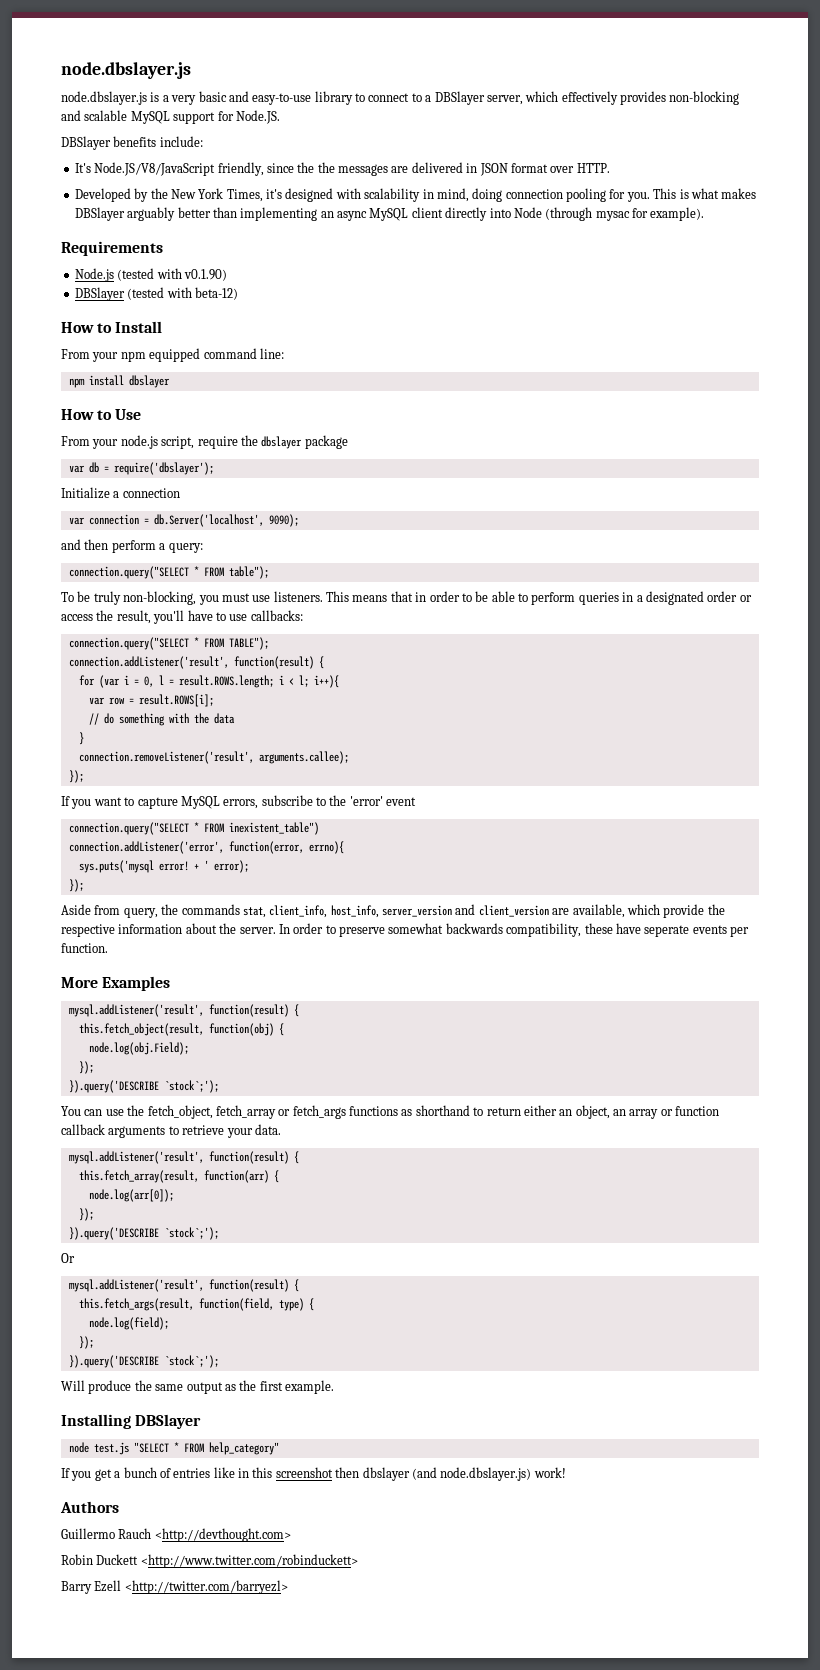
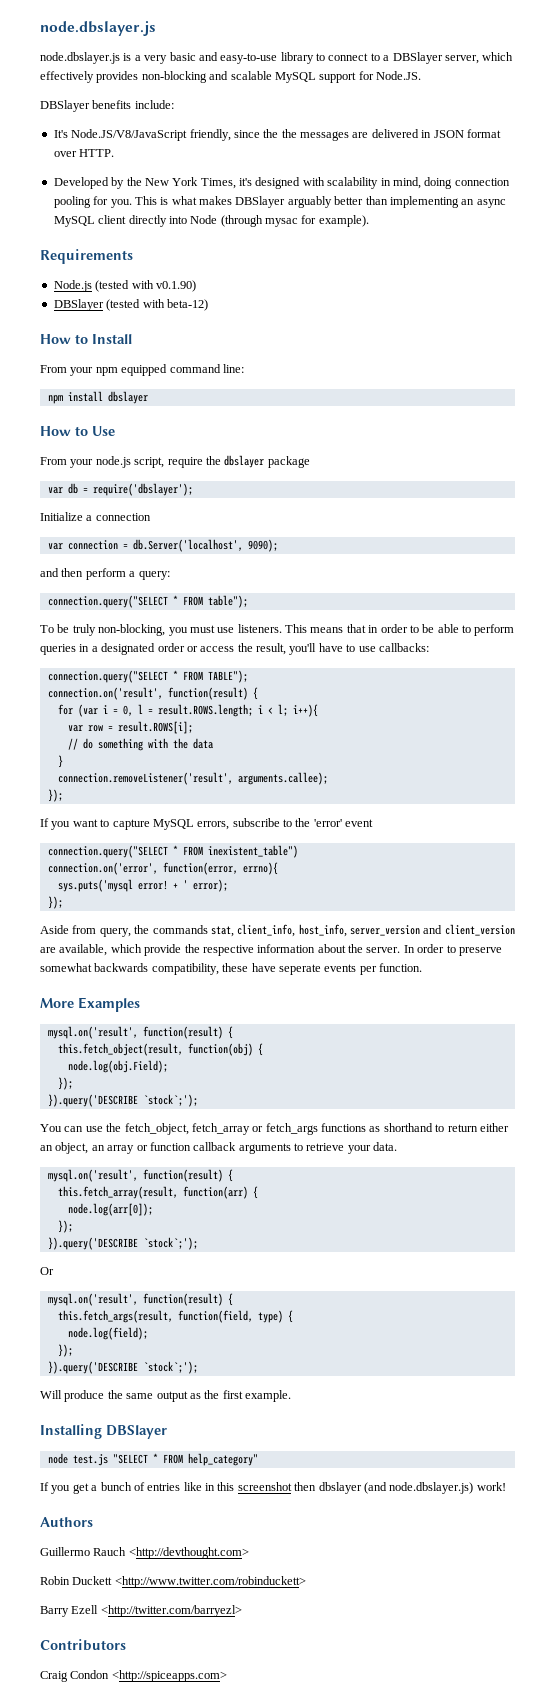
- connection.addListener('result', function(result) {
+ connection.on('result', function(result) {
- connection.addListener('error', function(error, errno){
+ connection.on('error', function(error, errno){
  More Examples
- mysql.addListener('result', function(result) {
+ mysql.on('result', function(result) {
  You can use the fetch_object, fetch_array or fetch_args functions as shorthand to return either an object, an array or function callback arguments to retrieve your data.
- mysql.addListener('result', function(result) {
+ mysql.on('result', function(result) {
  Or
- mysql.addListener('result', function(result) {
+ mysql.on('result', function(result) {
+ Contributors
+ Craig Condon <http://spiceapps.com>

